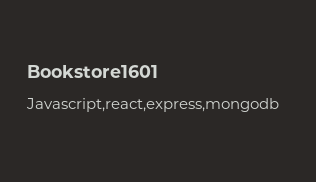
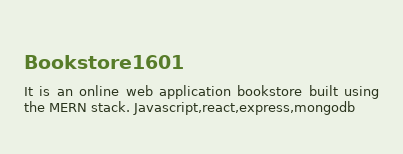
+ It is an online web application bookstore built using the MERN stack.

